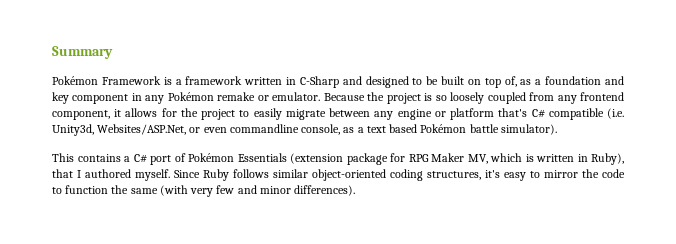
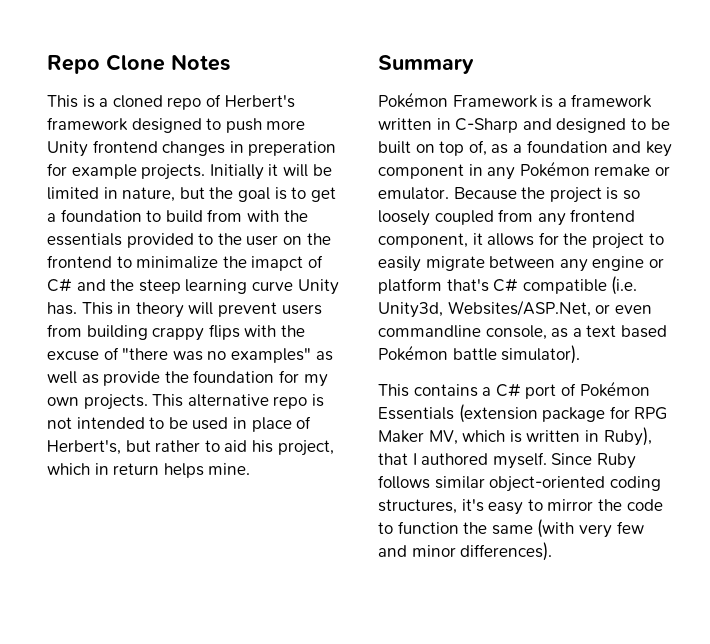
+ Repo Clone Notes
+ This is a cloned repo of Herbert's framework designed to push more Unity frontend changes in preperation for example projects. Initially it will be limited in nature, but the goal is to get a foundation to build from with the essentials provided to the user on the frontend to minimalize the imapct of C# and the steep learning curve Unity has. This in theory will prevent users from building crappy flips with the excuse of "there was no examples" as well as provide the foundation for my own projects. This alternative repo is not intended to be used in place of Herbert's, but rather to aid his project, which in return helps mine.

